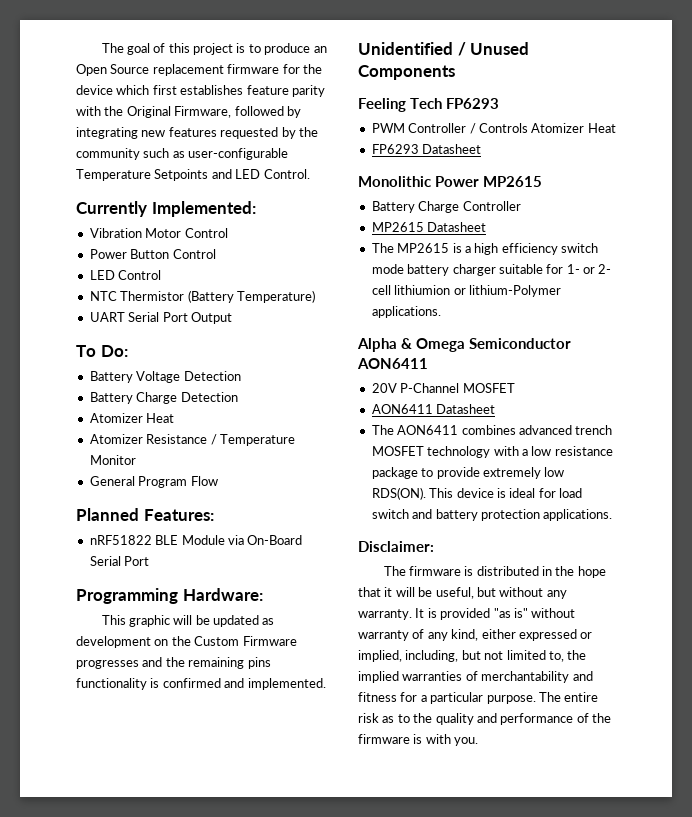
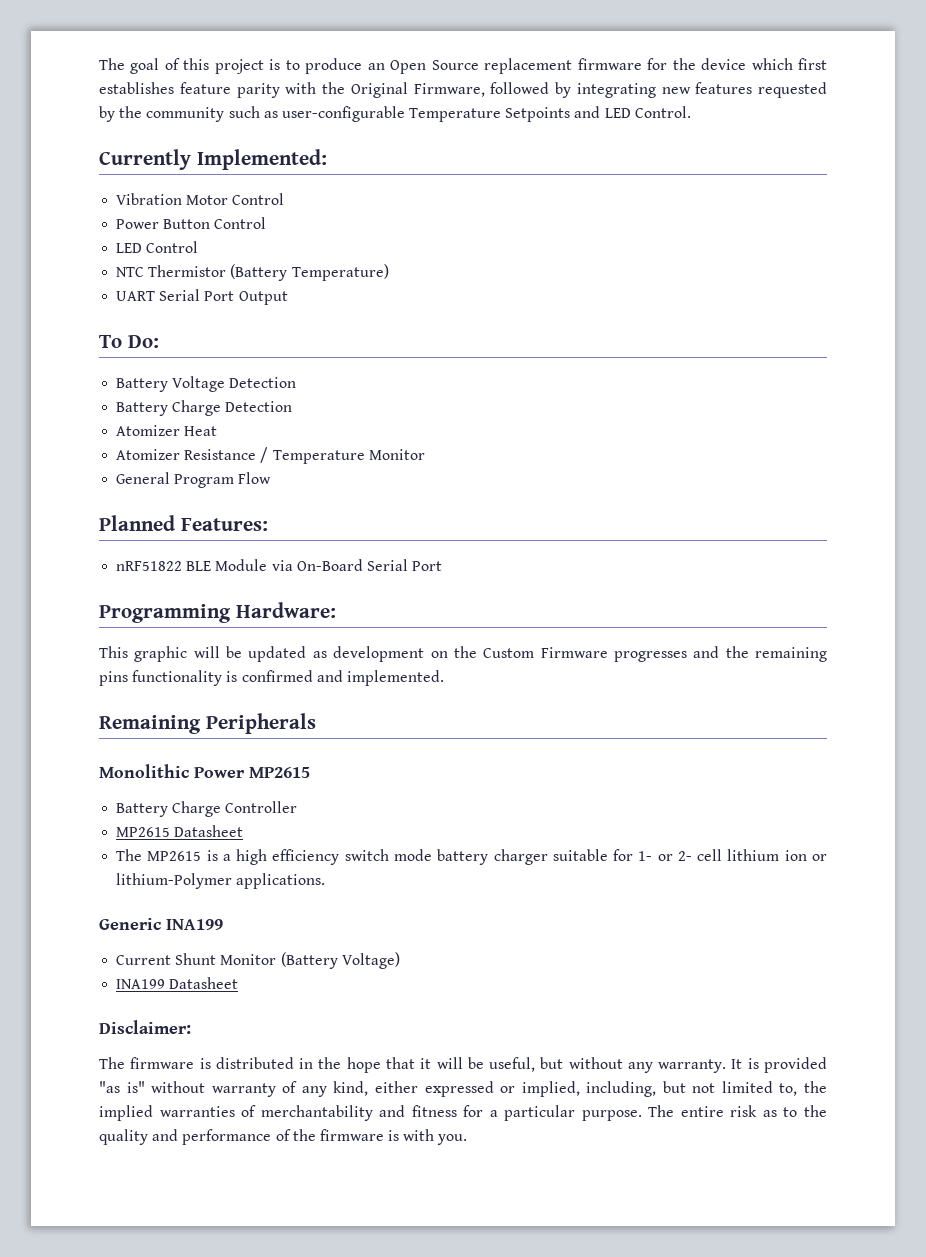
- Unidentified / Unused Components
- Feeling Tech FP6293
- PWM Controller / Controls Atomizer Heat
- FP6293 Datasheet
+ Remaining Peripherals
- The MP2615 is a high efficiency switch mode battery charger suitable for 1- or 2- cell lithiumion or lithium-Polymer applications.
+ The MP2615 is a high efficiency switch mode battery charger suitable for 1- or 2- cell lithium ion or lithium-Polymer applications.
- Alpha & Omega Semiconductor AON6411
- 20V P-Channel MOSFET
- AON6411 Datasheet
- The AON6411 combines advanced trench MOSFET technology with a low resistance package to provide extremely low RDS(ON). This device is ideal for load switch and battery protection applications.
+ Generic INA199
+ Current Shunt Monitor (Battery Voltage)
+ INA199 Datasheet

